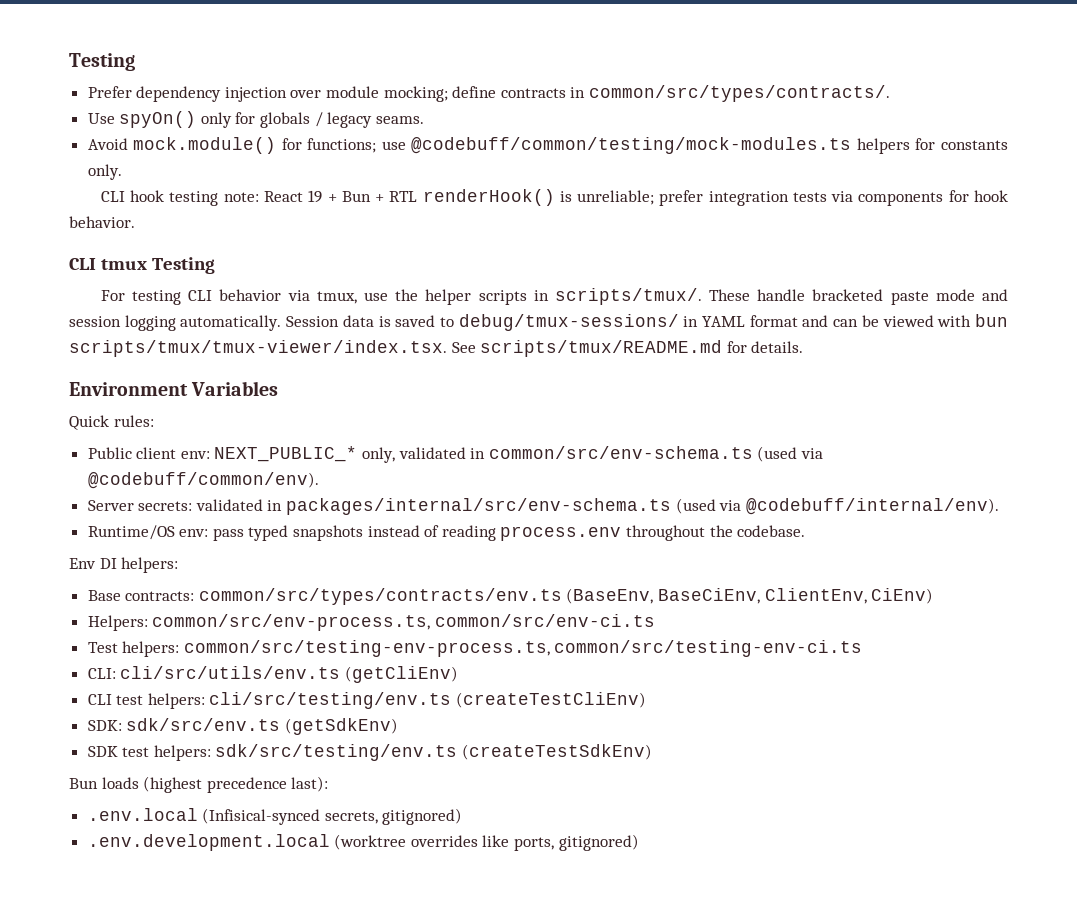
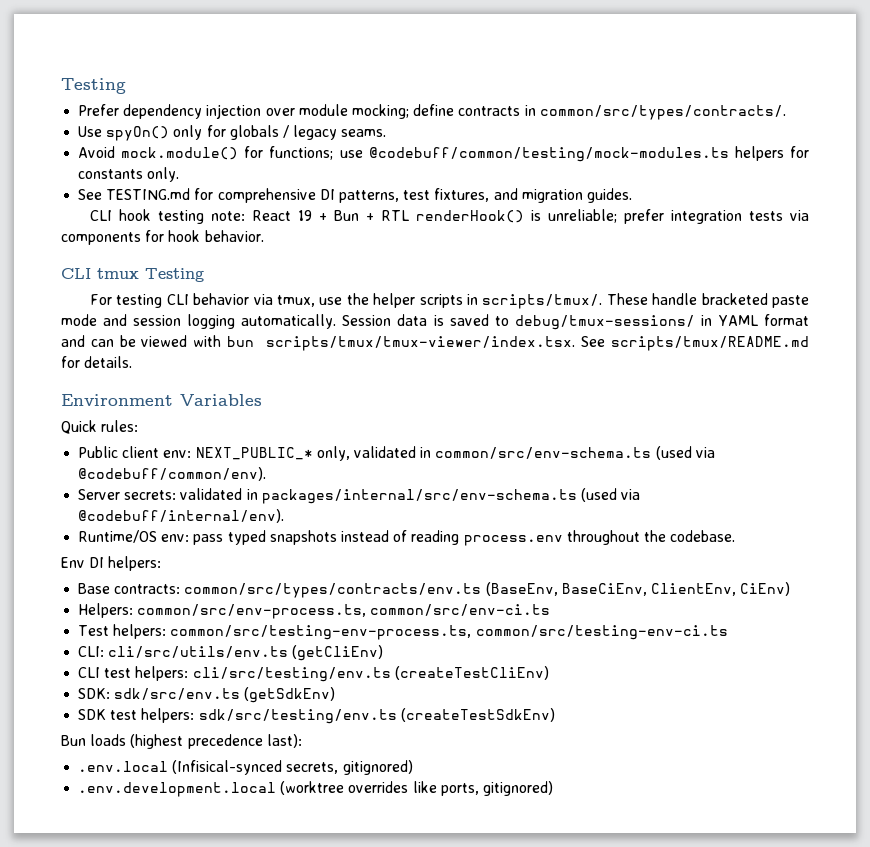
+ See TESTING.md for comprehensive DI patterns, test fixtures, and migration guides.

